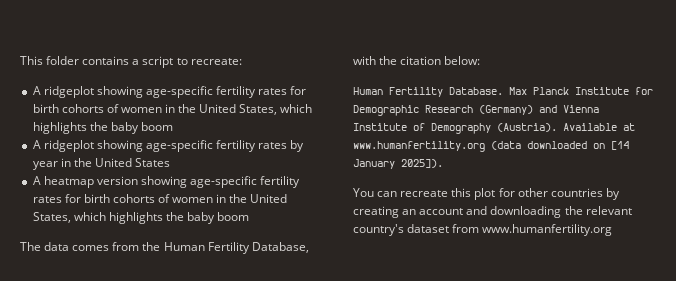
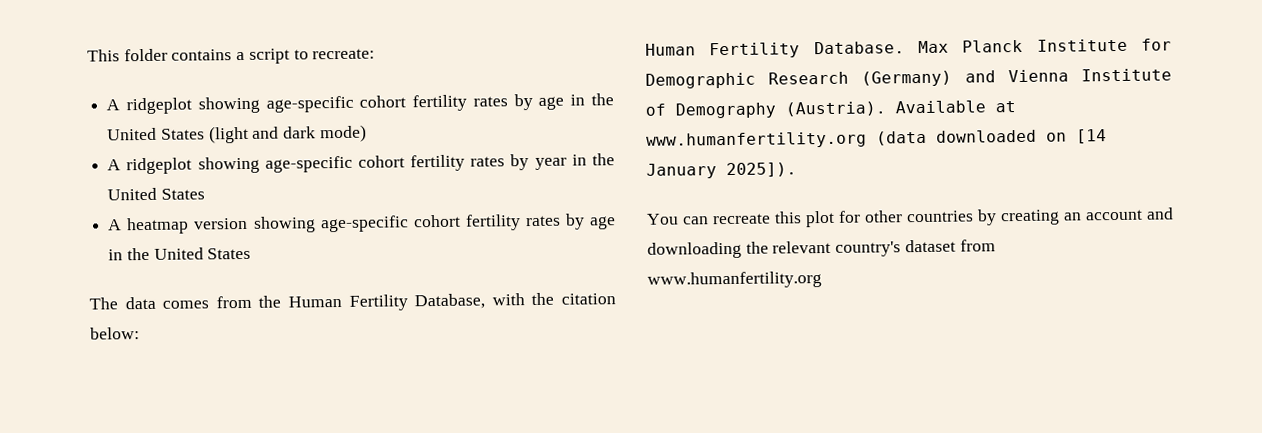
- A ridgeplot showing age-specific fertility rates for birth cohorts of women in the United States, which highlights the baby boom
- A ridgeplot showing age-specific fertility rates by year in the United States
+ A ridgeplot showing age-specific cohort fertility rates by age in the United States (light and dark mode)
+ A ridgeplot showing age-specific cohort fertility rates by year in the United States
- A heatmap version showing age-specific fertility rates for birth cohorts of women in the United States, which highlights the baby boom
+ A heatmap version showing age-specific cohort fertility rates by age in the United States

